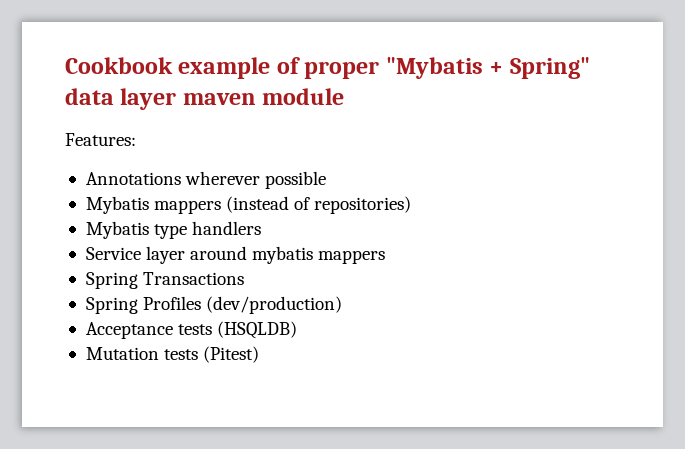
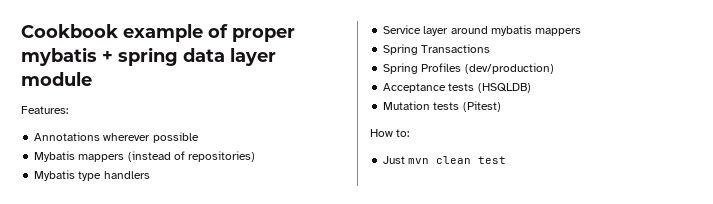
- Cookbook example of proper "Mybatis + Spring" data layer maven module
+ Cookbook example of proper mybatis + spring data layer module
+ How to:
+ Just mvn clean test

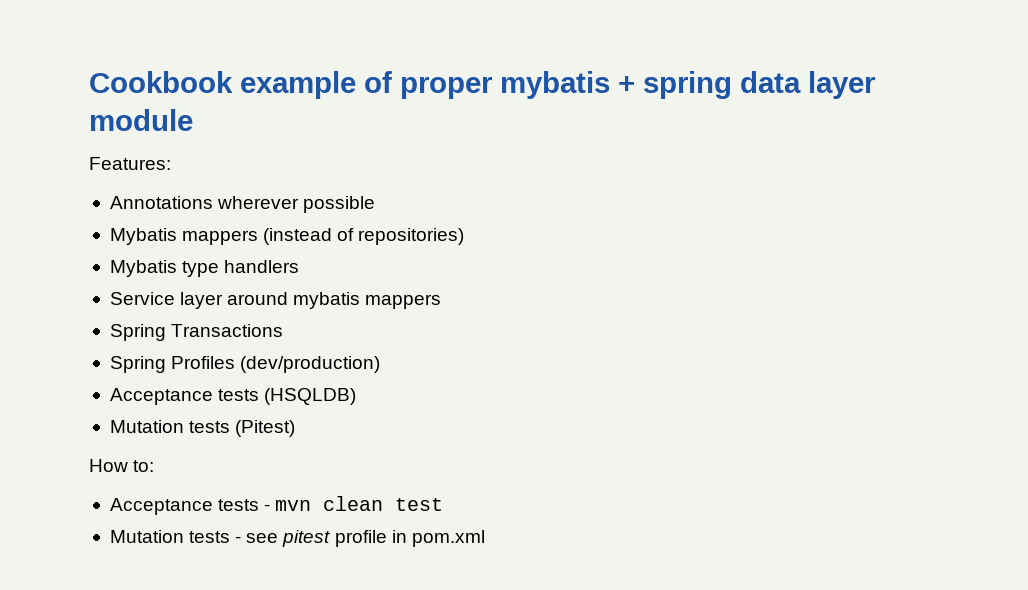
- Just mvn clean test
+ Acceptance tests - mvn clean test
+ Mutation tests - see pitest profile in pom.xml

